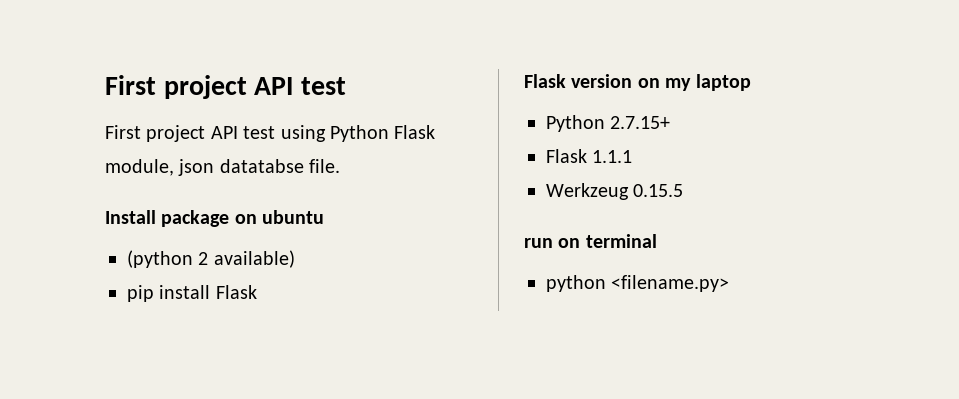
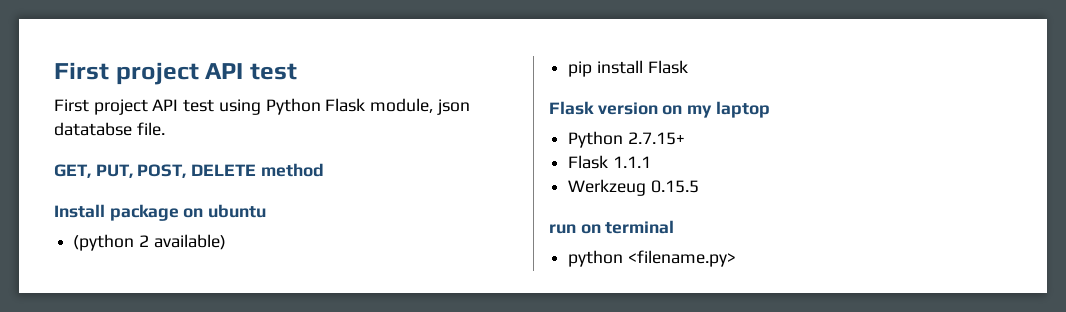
+ GET, PUT, POST, DELETE method

